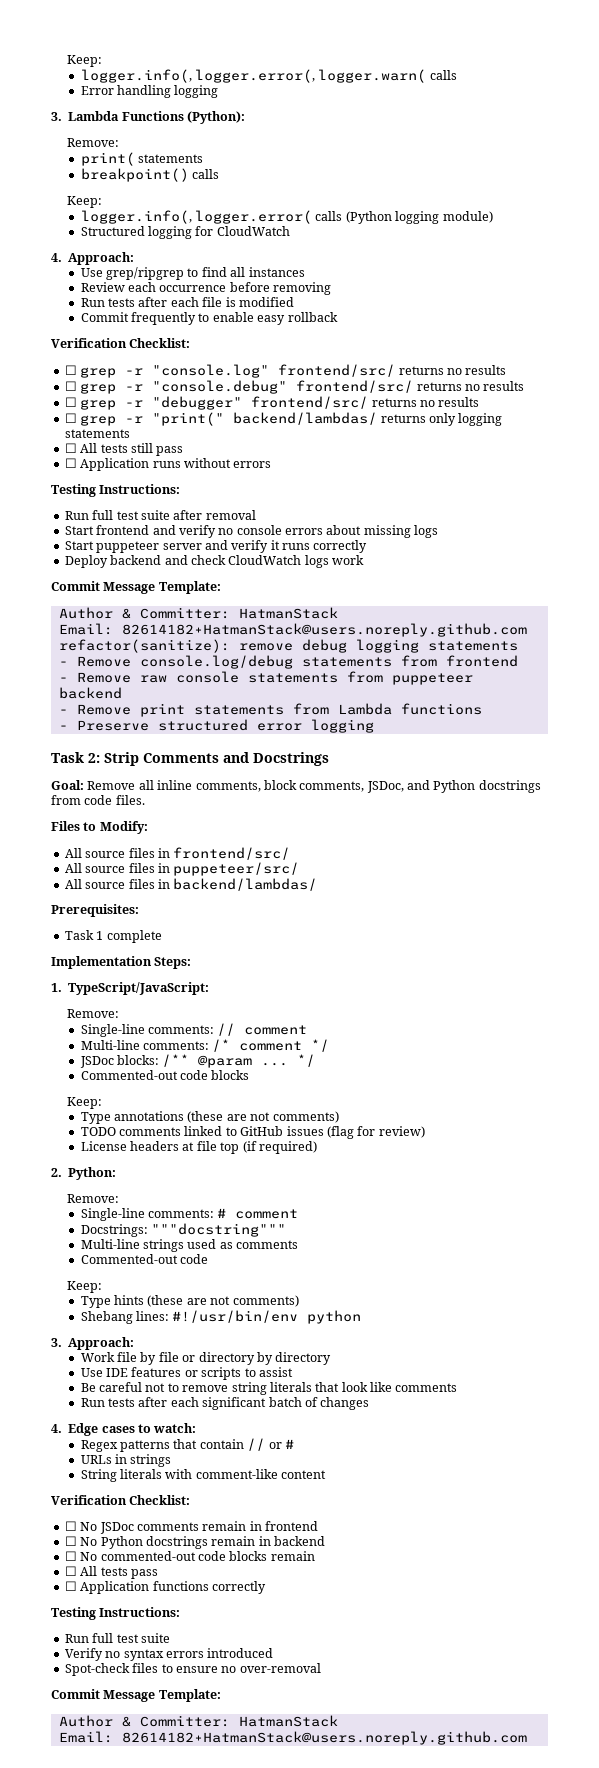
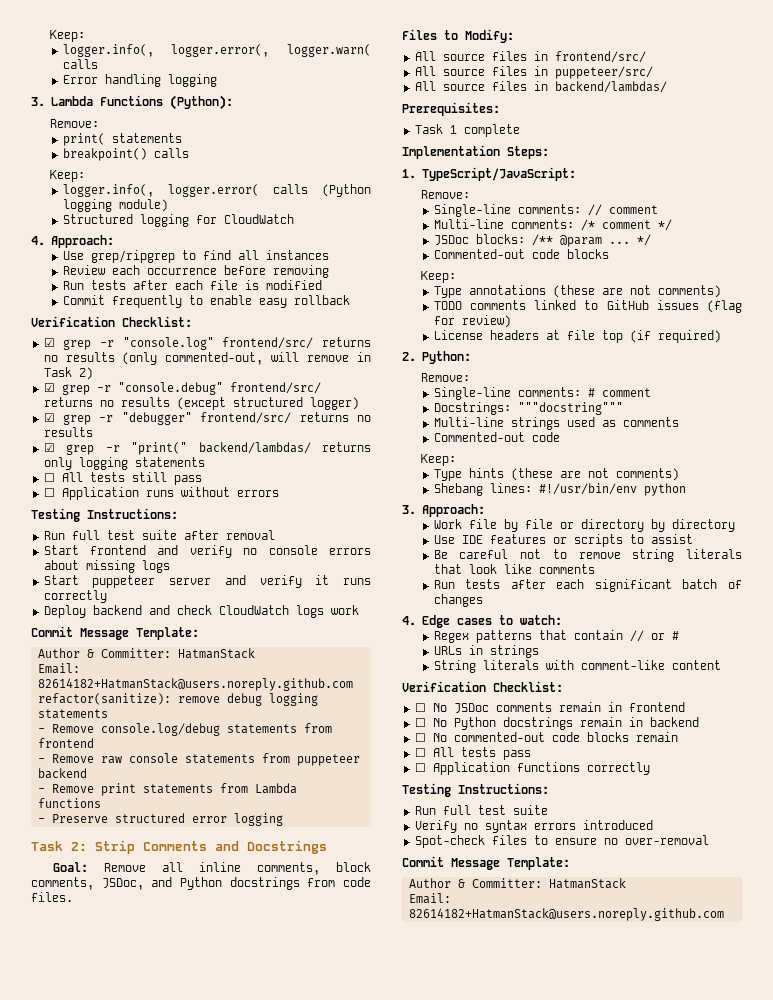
- ☐ grep -r "console.log" frontend/src/ returns no results
- ☐ grep -r "console.debug" frontend/src/ returns no results
- ☐ grep -r "debugger" frontend/src/ returns no results
+ ☑ grep -r "console.log" frontend/src/ returns no results (only commented-out, will remove in Task 2)
+ ☑ grep -r "console.debug" frontend/src/ returns no results (except structured logger)
+ ☑ grep -r "debugger" frontend/src/ returns no results
- ☐ grep -r "print(" backend/lambdas/ returns only logging statements
+ ☑ grep -r "print(" backend/lambdas/ returns only logging statements

